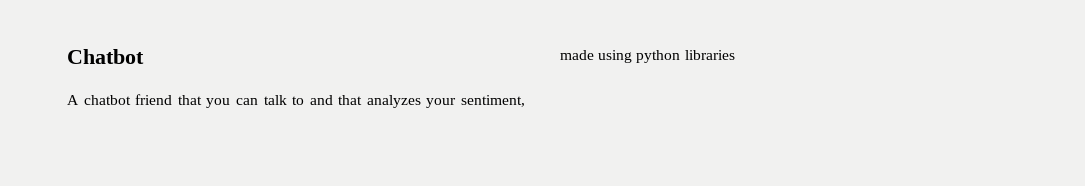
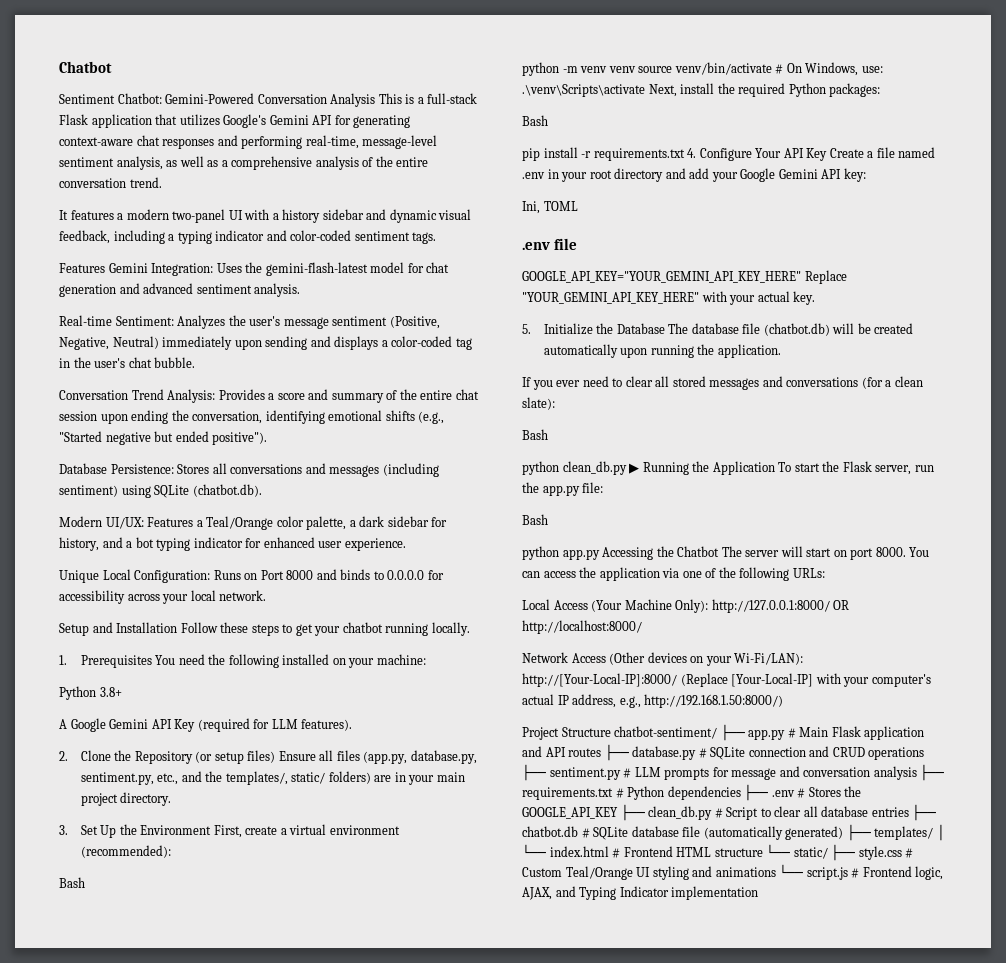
- A chatbot friend that you can talk to and that analyzes your sentiment, made using python libraries
+ Sentiment Chatbot: Gemini-Powered Conversation Analysis This is a full-stack Flask application that utilizes Google's Gemini API for generating context-aware chat responses and performing real-time, message-level sentiment analysis, as well as a comprehensive analysis of the entire conversation trend.
+ It features a modern two-panel UI with a history sidebar and dynamic visual feedback, including a typing indicator and color-coded sentiment tags.
+ Features Gemini Integration: Uses the gemini-flash-latest model for chat generation and advanced sentiment analysis.
+ Real-time Sentiment: Analyzes the user's message sentiment (Positive, Negative, Neutral) immediately upon sending and displays a color-coded tag in the user's chat bubble.
+ Conversation Trend Analysis: Provides a score and summary of the entire chat session upon ending the conversation, identifying emotional shifts (e.g., "Started negative but ended positive").
+ Database Persistence: Stores all conversations and messages (including sentiment) using SQLite (chatbot.db).
+ Modern UI/UX: Features a Teal/Orange color palette, a dark sidebar for history, and a bot typing indicator for enhanced user experience.
+ Unique Local Configuration: Runs on Port 8000 and binds to 0.0.0.0 for accessibility across your local network.
+ Setup and Installation Follow these steps to get your chatbot running locally.
+ 1. Prerequisites You need the following installed on your machine:
+ Python 3.8+
+ A Google Gemini API Key (required for LLM features).
+ 2. Clone the Repository (or setup files) Ensure all files (app.py, database.py, sentiment.py, etc., and the templates/, static/ folders) are in your main project directory.
+ 3. Set Up the Environment First, create a virtual environment (recommended):
+ Bash
+ python -m venv venv source venv/bin/activate # On Windows, use: .\venv\Scripts\activate Next, install the required Python packages:
+ Bash
+ pip install -r requirements.txt 4. Configure Your API Key Create a file named .env in your root directory and add your Google Gemini API key:
+ Ini, TOML
+ .env file
+ GOOGLE_API_KEY="YOUR_GEMINI_API_KEY_HERE" Replace "YOUR_GEMINI_API_KEY_HERE" with your actual key.
+ 5. Initialize the Database The database file (chatbot.db) will be created automatically upon running the application.
+ If you ever need to clear all stored messages and conversations (for a clean slate):
+ Bash
+ python clean_db.py ▶ Running the Application To start the Flask server, run the app.py file:
+ Bash
+ python app.py Accessing the Chatbot The server will start on port 8000. You can access the application via one of the following URLs:
+ Local Access (Your Machine Only): http://127.0.0.1:8000/ OR http://localhost:8000/
+ Network Access (Other devices on your Wi-Fi/LAN): http://[Your-Local-IP]:8000/ (Replace [Your-Local-IP] with your computer's actual IP address, e.g., http://192.168.1.50:8000/)
+ Project Structure chatbot-sentiment/ ├── app.py # Main Flask application and API routes ├── database.py # SQLite connection and CRUD operations ├── sentiment.py # LLM prompts for message and conversation analysis ├── requirements.txt # Python dependencies ├── .env # Stores the GOOGLE_API_KEY ├── clean_db.py # Script to clear all database entries ├── chatbot.db # SQLite database file (automatically generated) ├── templates/ │ └── index.html # Frontend HTML structure └── static/ ├── style.css # Custom Teal/Orange UI styling and animations └── script.js # Frontend logic, AJAX, and Typing Indicator implementation

